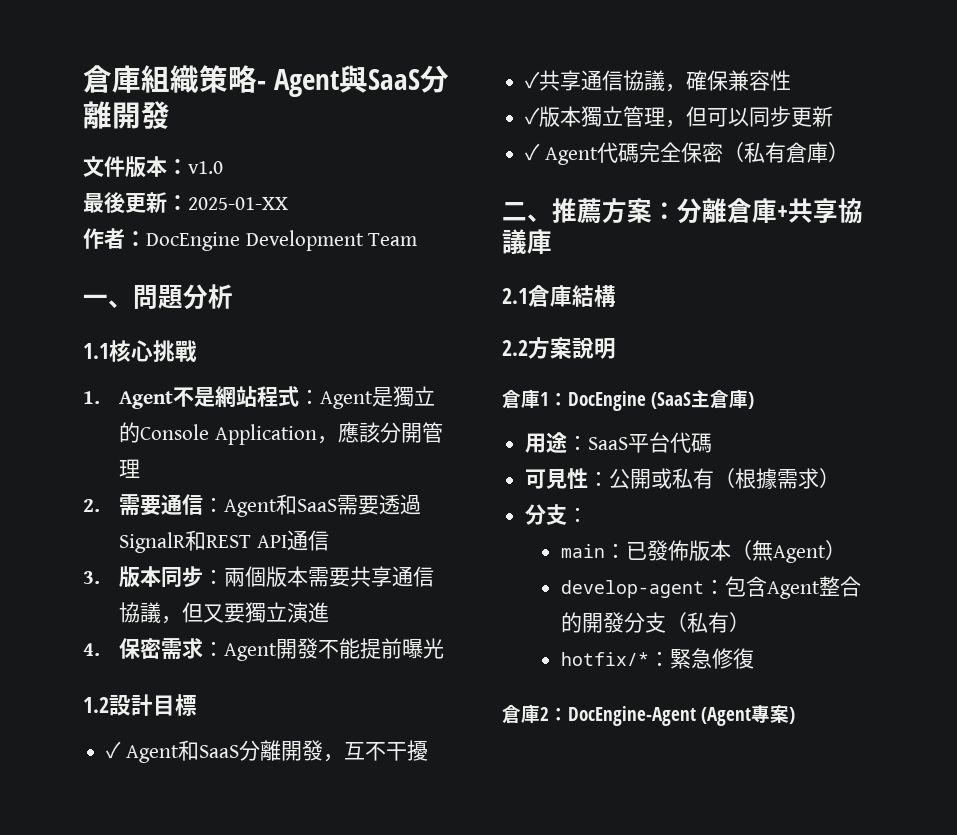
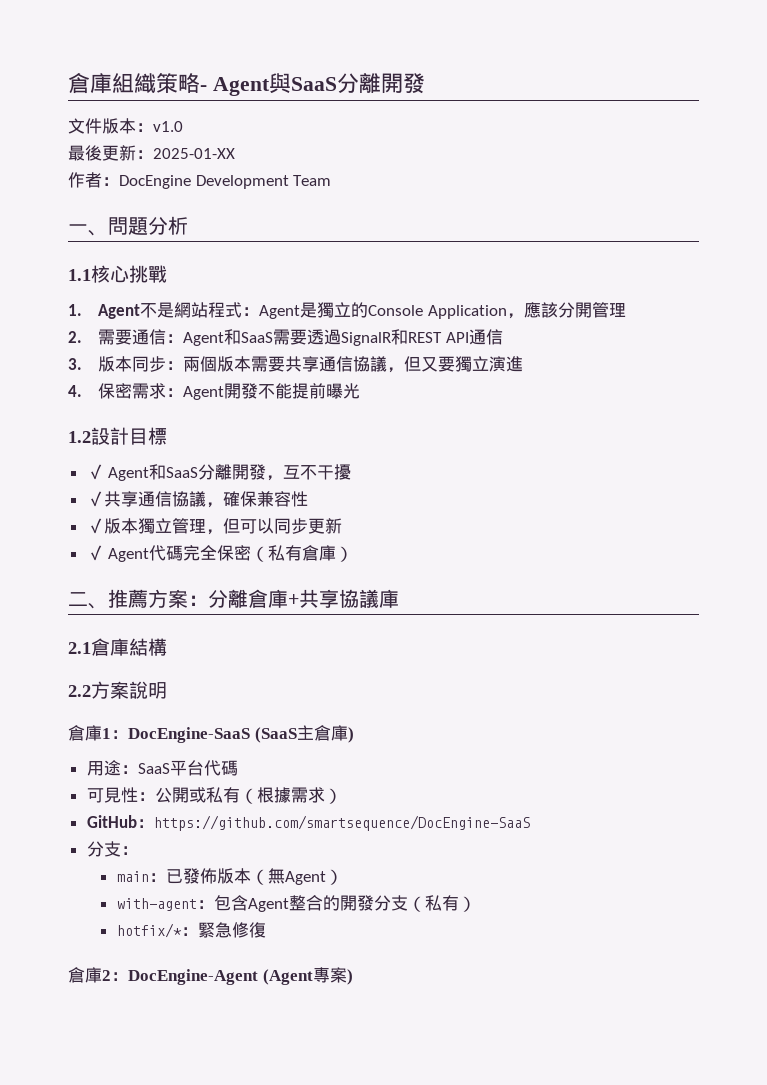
- 倉庫1：DocEngine (SaaS主倉庫)
+ 倉庫1：DocEngine-SaaS (SaaS主倉庫)
+ GitHub：https://github.com/smartsequence/DocEngine-SaaS
- develop-agent：包含Agent整合的開發分支（私有）
+ with-agent：包含Agent整合的開發分支（私有）

